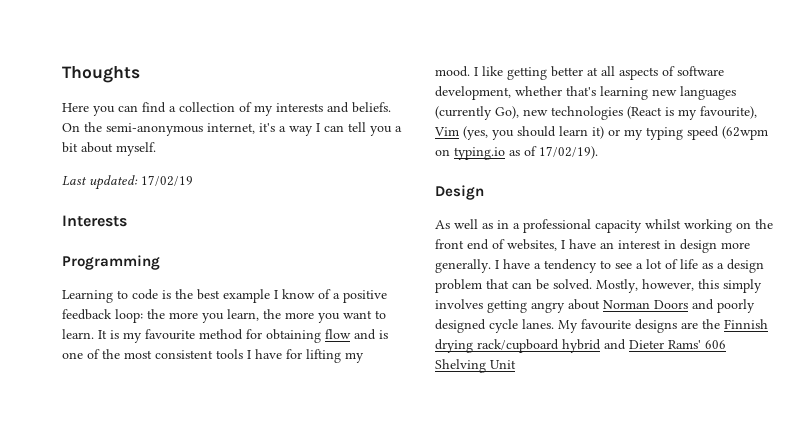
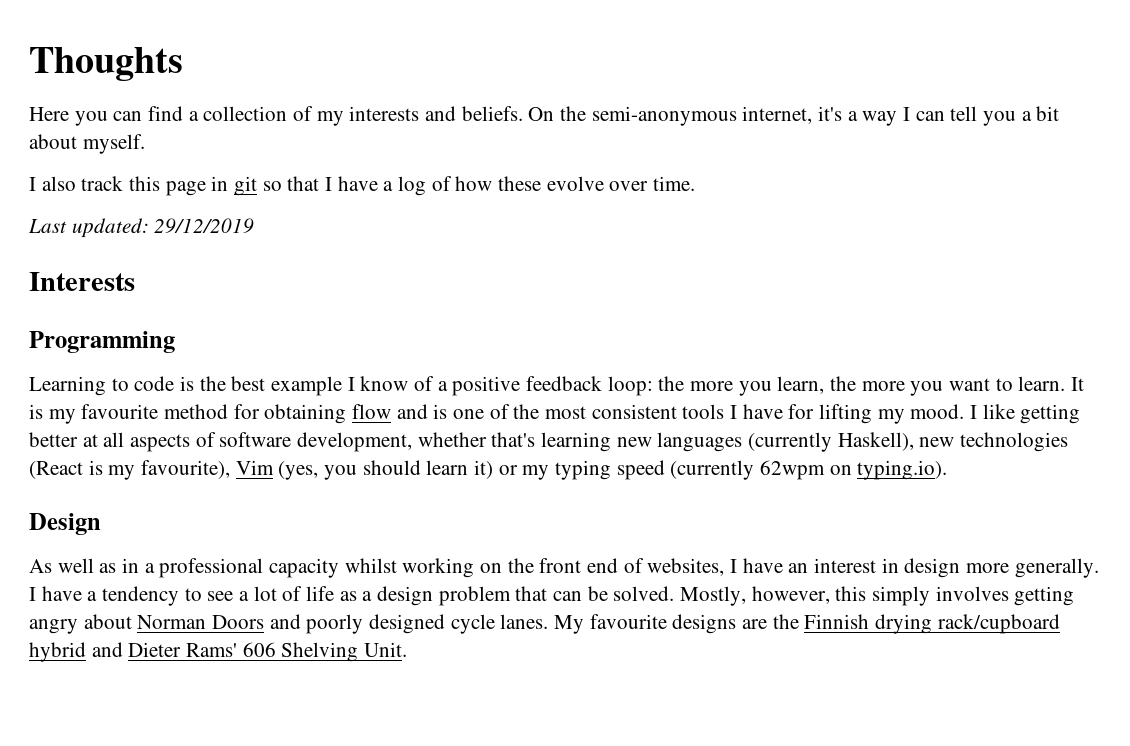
+ I also track this page in git so that I have a log of how these evolve over time.
- Last updated: 17/02/19
+ Last updated: 29/12/2019
- I like getting better at all aspects of software development, whether that's learning new languages (currently Go), new technologies (React is my favourite), Vim (yes, you should learn it) or my typing speed (62wpm on typing.io as of 17/02/19).
+ I like getting better at all aspects of software development, whether that's learning new languages (currently Haskell), new technologies (React is my favourite), Vim (yes, you should learn it) or my typing speed (currently 62wpm on typing.io).
- My favourite designs are the Finnish drying rack/cupboard hybrid and Dieter Rams' 606 Shelving Unit
+ My favourite designs are the Finnish drying rack/cupboard hybrid and Dieter Rams' 606 Shelving Unit.

